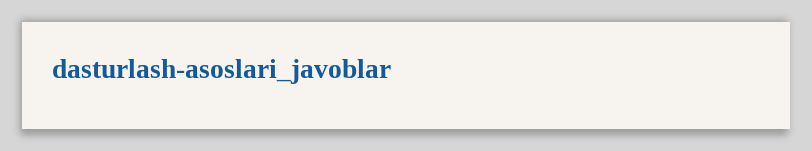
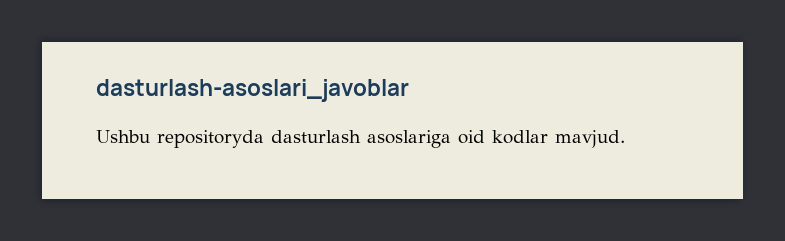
+ Ushbu repositoryda dasturlash asoslariga oid kodlar mavjud.

